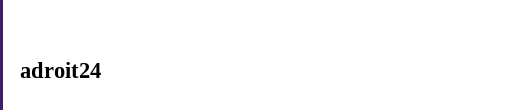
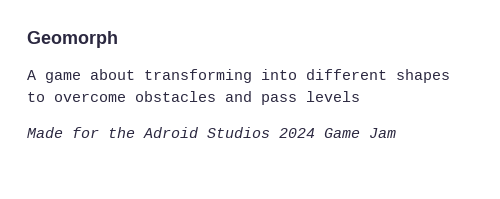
- adroit24
+ Geomorph
+ A game about transforming into different shapes to overcome obstacles and pass levels
+ Made for the Adroid Studios 2024 Game Jam

